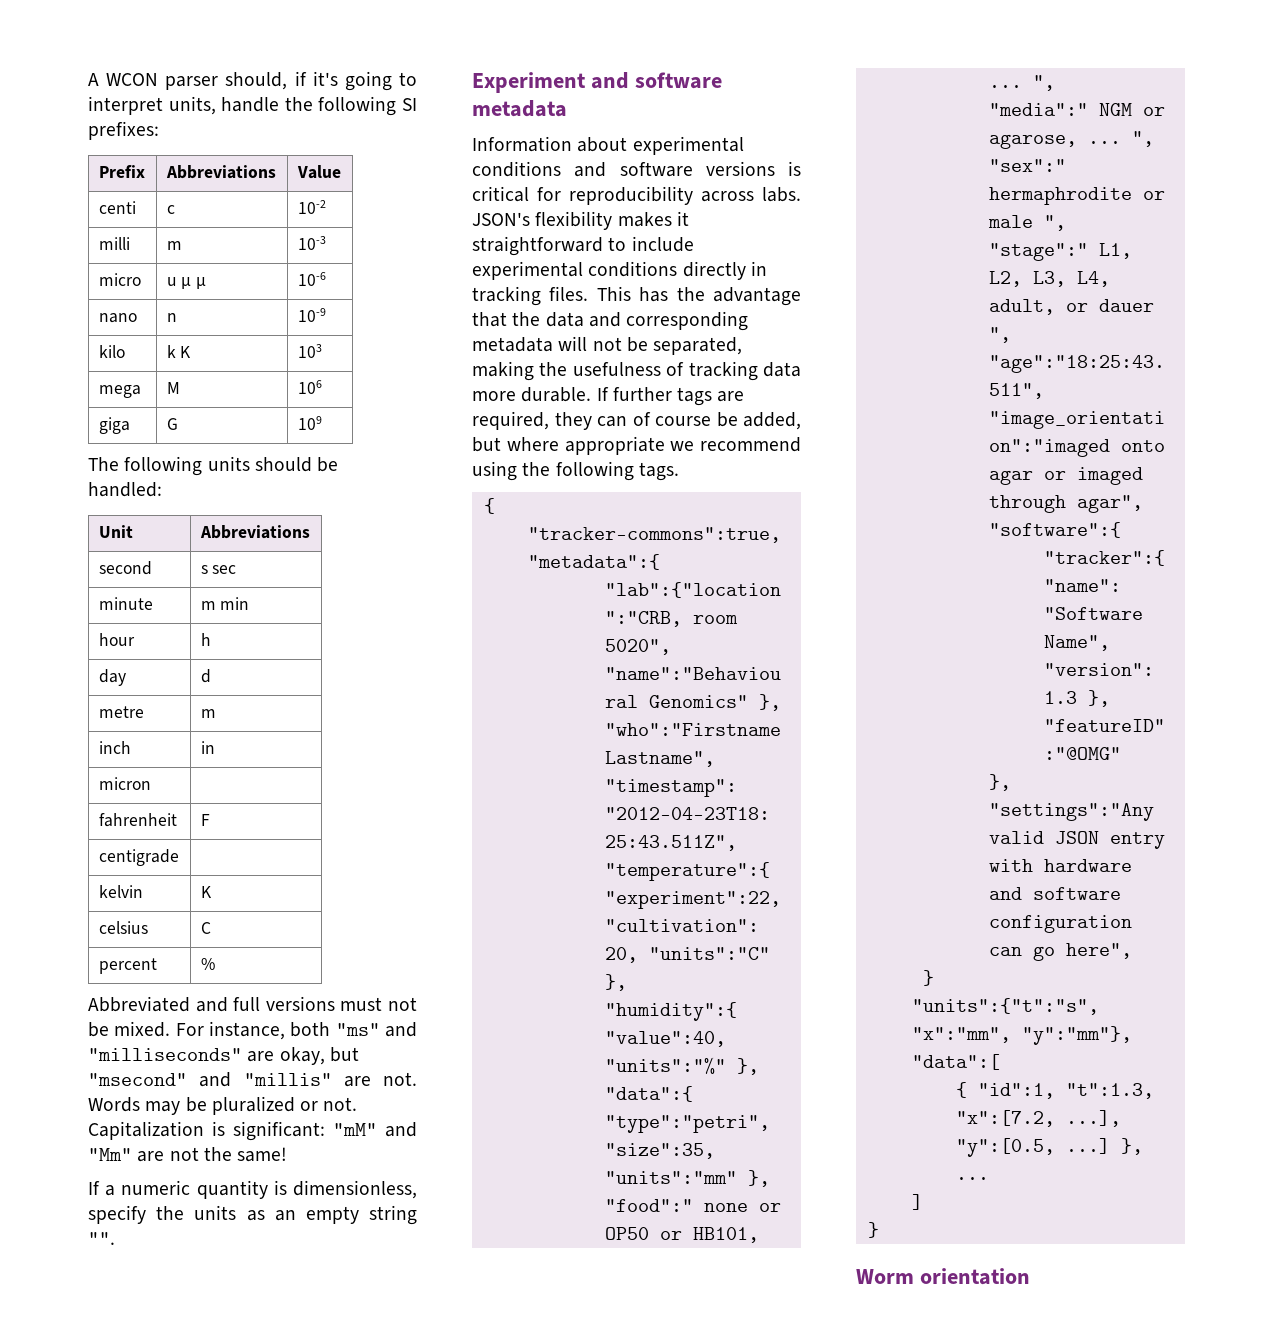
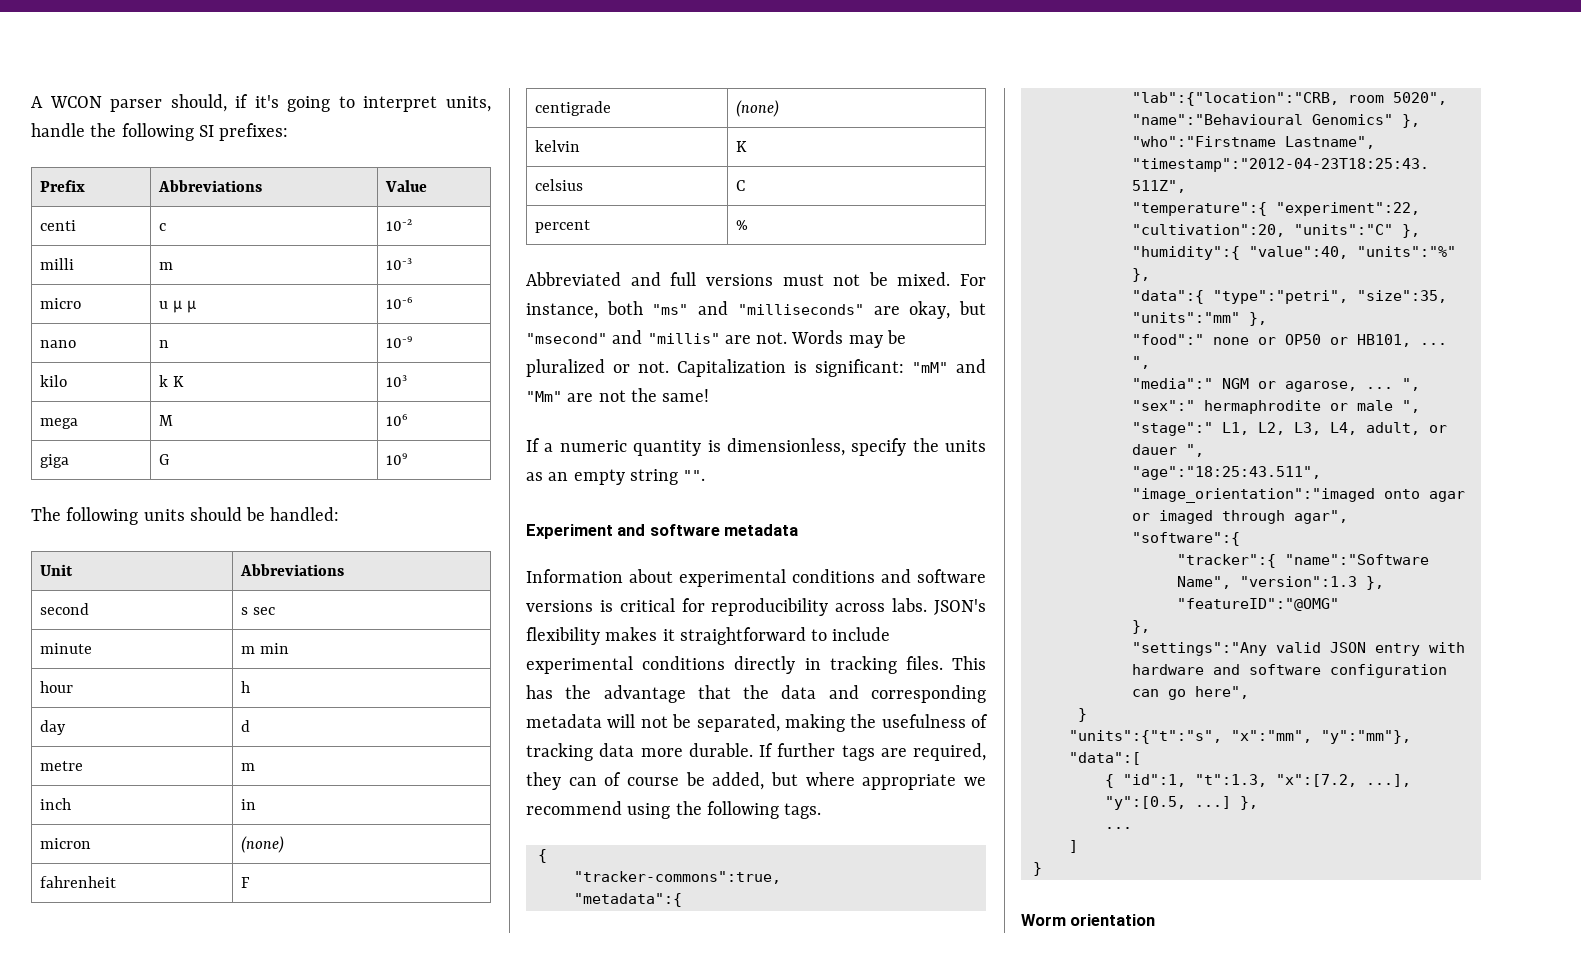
- micron |
+ micron | (none)
- centigrade |
+ centigrade | (none)

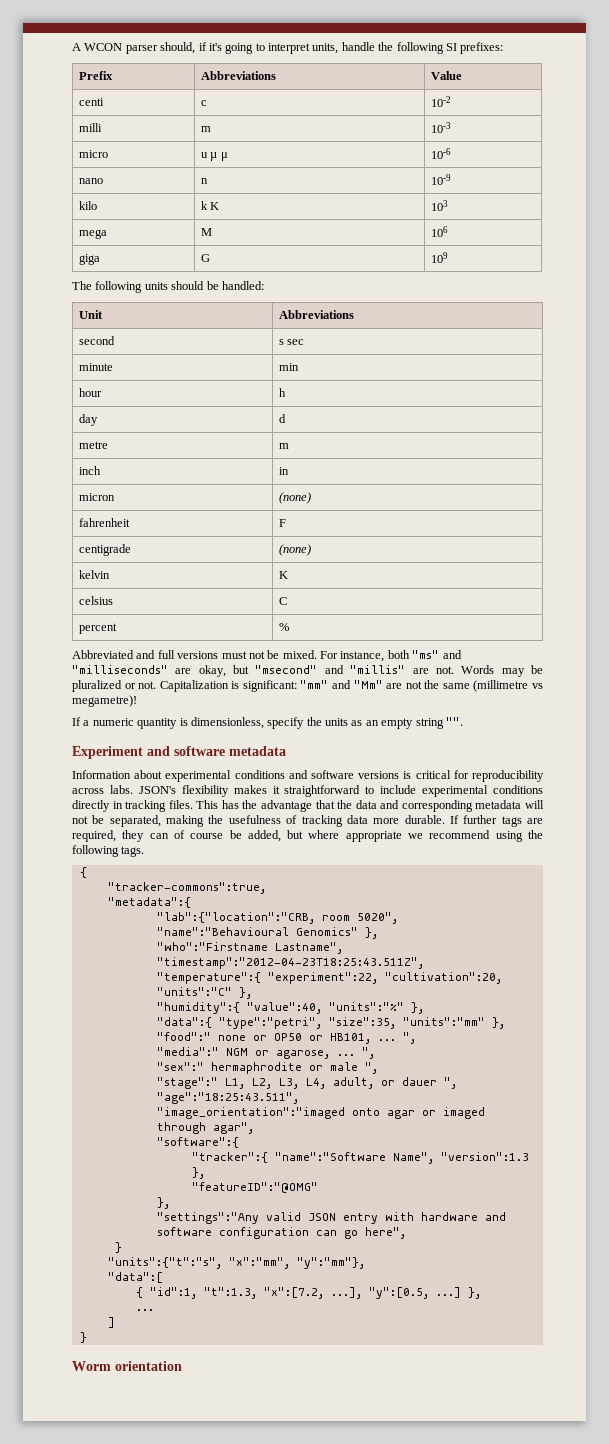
- minute | m min
+ minute | min
- Capitalization is significant: "mM" and "Mm" are not the same!
+ Capitalization is significant: "mm" and "Mm" are not the same (millimetre vs megametre)!

